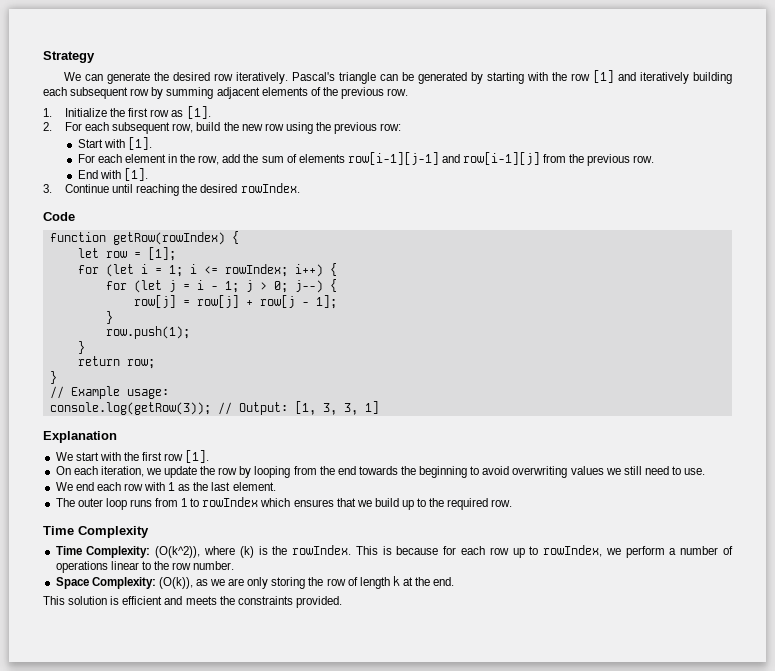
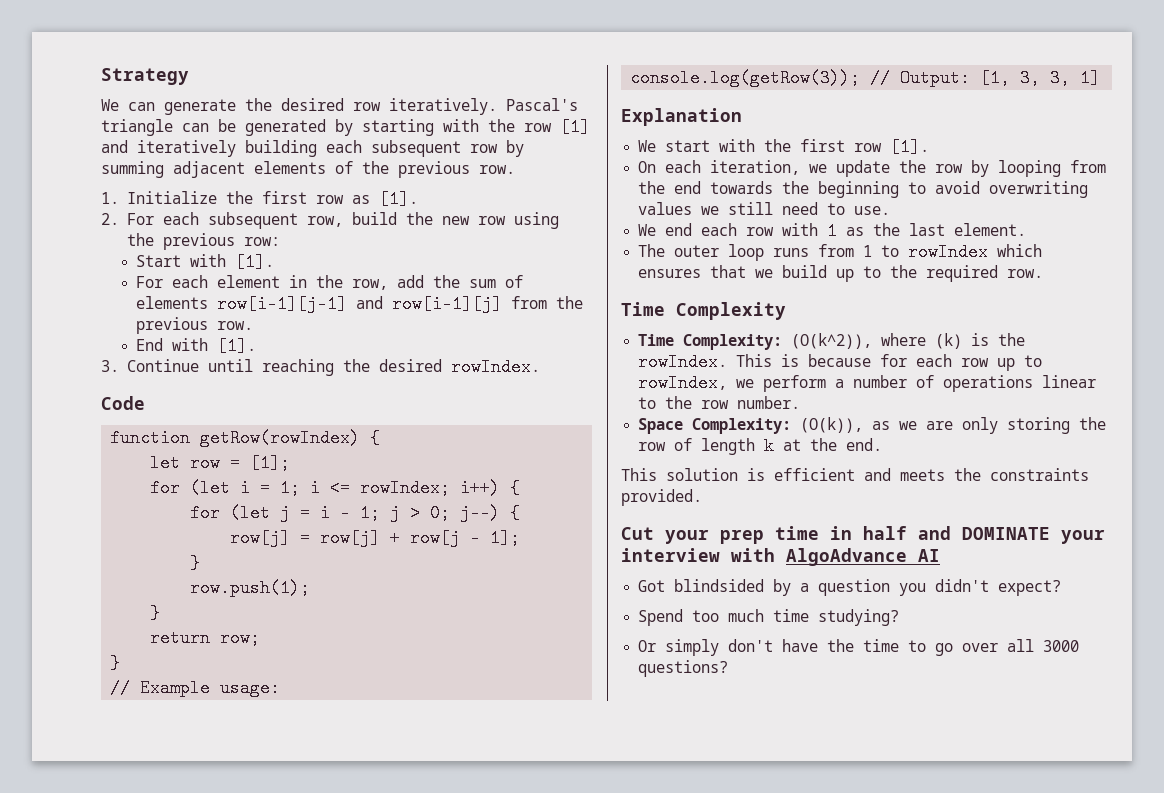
+ Cut your prep time in half and DOMINATE your interview with AlgoAdvance AI
+ Got blindsided by a question you didn't expect?
+ Spend too much time studying?
+ Or simply don't have the time to go over all 3000 questions?

